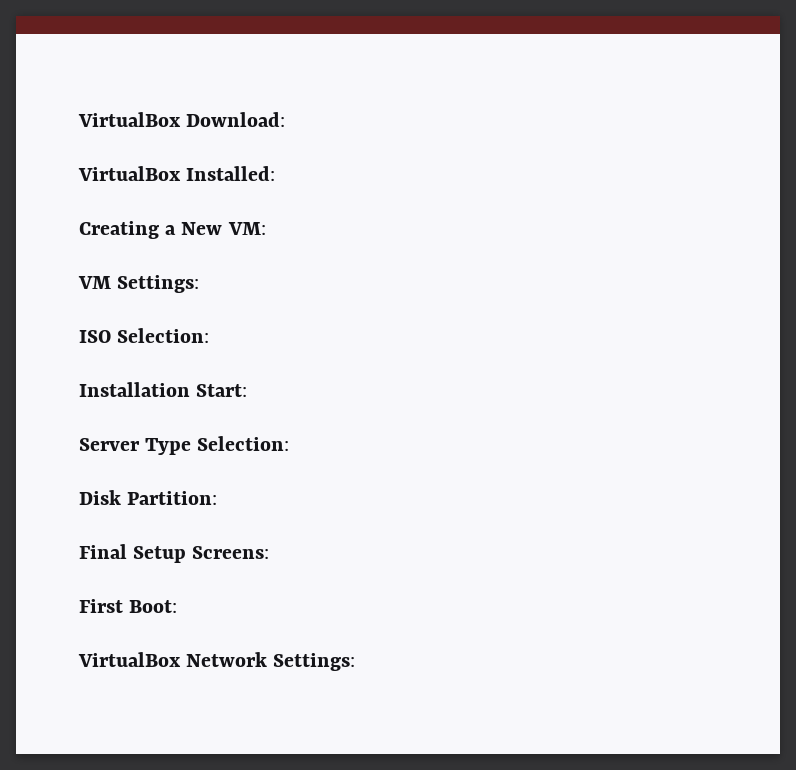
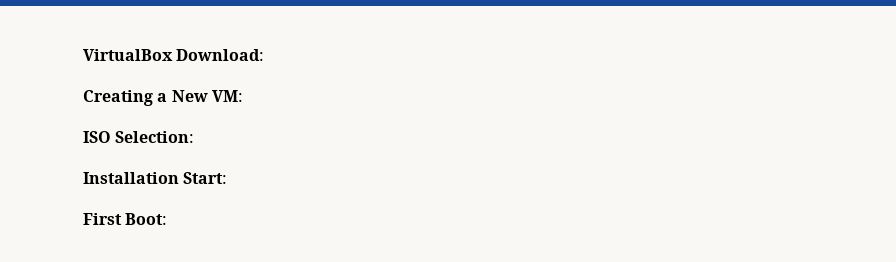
- VirtualBox Installed:
- VM Settings:
- Server Type Selection:
- Disk Partition:
- Final Setup Screens:
- VirtualBox Network Settings:

